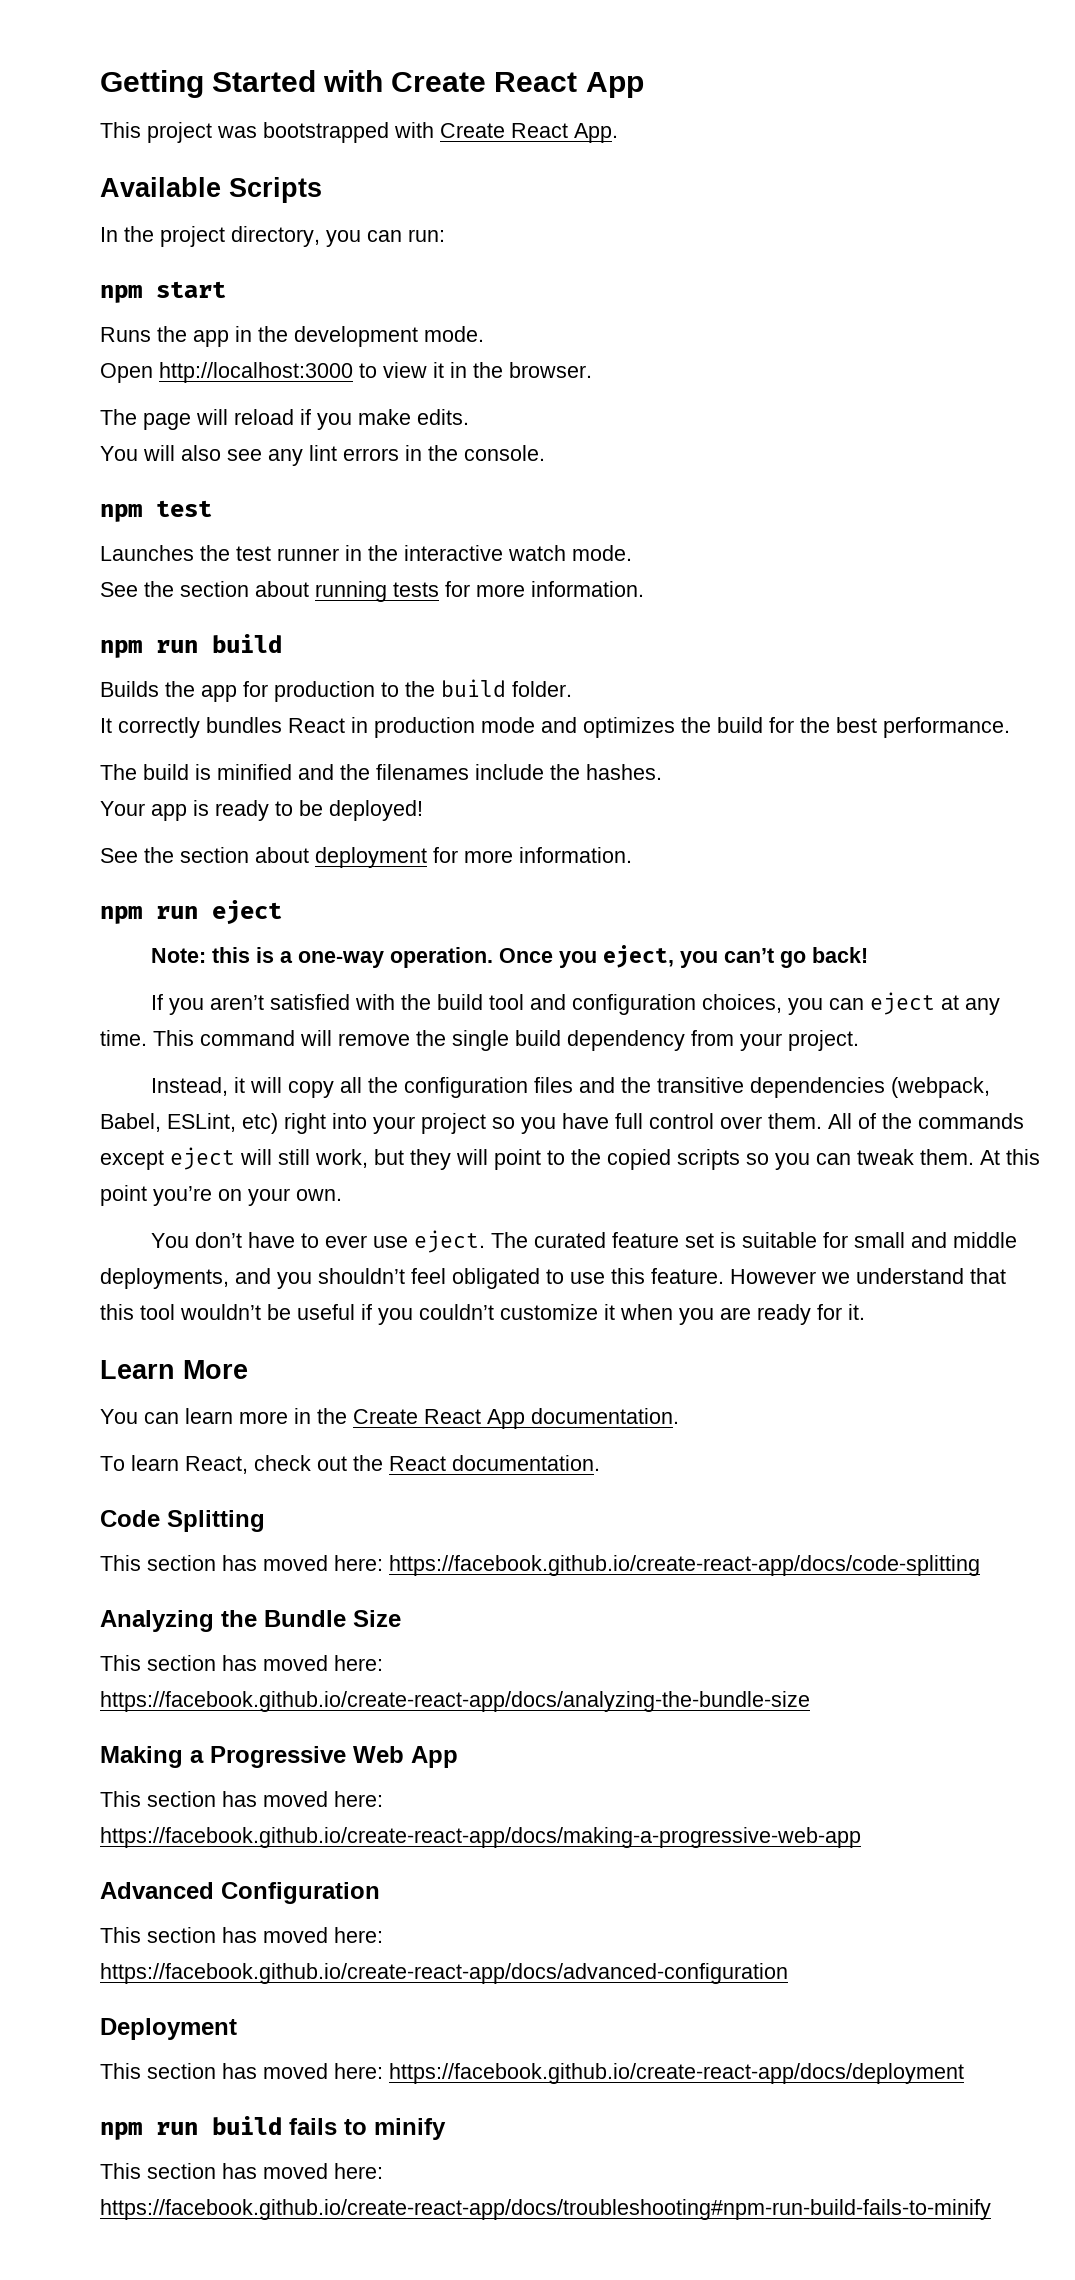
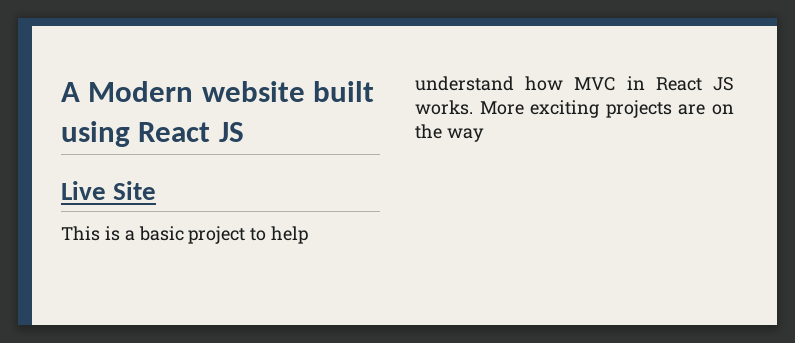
- Getting Started with Create React App
- This project was bootstrapped with Create React App.
- Available Scripts
- In the project directory, you can run:
- npm start
- Runs the app in the development mode.
- Open http://localhost:3000 to view it in the browser.
- The page will reload if you make edits.
- You will also see any lint errors in the console.
- npm test
- Launches the test runner in the interactive watch mode.
- See the section about running tests for more information.
- npm run build
- Builds the app for production to the build folder.
- It correctly bundles React in production mode and optimizes the build for the best performance.
- The build is minified and the filenames include the hashes.
- Your app is ready to be deployed!
- See the section about deployment for more information.
- npm run eject
- Note: this is a one-way operation. Once you eject, you can’t go back!
- If you aren’t satisfied with the build tool and configuration choices, you can eject at any time. This command will remove the single build dependency from your project.
- Instead, it will copy all the configuration files and the transitive dependencies (webpack, Babel, ESLint, etc) right into your project so you have full control over them. All of the commands except eject will still work, but they will point to the copied scripts so you can tweak them. At this point you’re on your own.
- You don’t have to ever use eject. The curated feature set is suitable for small and middle deployments, and you shouldn’t feel obligated to use this feature. However we understand that this tool wouldn’t be useful if you couldn’t customize it when you are ready for it.
- Learn More
- You can learn more in the Create React App documentation.
- To learn React, check out the React documentation.
- Code Splitting
- This section has moved here: https://facebook.github.io/create-react-app/docs/code-splitting
- Analyzing the Bundle Size
- This section has moved here: https://facebook.github.io/create-react-app/docs/analyzing-the-bundle-size
- Making a Progressive Web App
- This section has moved here: https://facebook.github.io/create-react-app/docs/making-a-progressive-web-app
- Advanced Configuration
- This section has moved here: https://facebook.github.io/create-react-app/docs/advanced-configuration
- Deployment
- This section has moved here: https://facebook.github.io/create-react-app/docs/deployment
- npm run build fails to minify
- This section has moved here: https://facebook.github.io/create-react-app/docs/troubleshooting#npm-run-build-fails-to-minify
+ A Modern website built using React JS
+ Live Site
+ This is a basic project to help understand how MVC in React JS works. More exciting projects are on the way

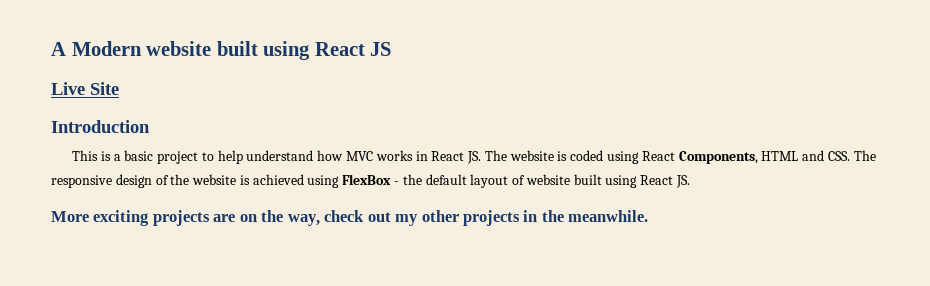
+ Introduction
- This is a basic project to help understand how MVC in React JS works. More exciting projects are on the way
+ This is a basic project to help understand how MVC works in React JS. The website is coded using React Components, HTML and CSS. The responsive design of the website is achieved using FlexBox - the default layout of website built using React JS.
+ More exciting projects are on the way, check out my other projects in the meanwhile.

